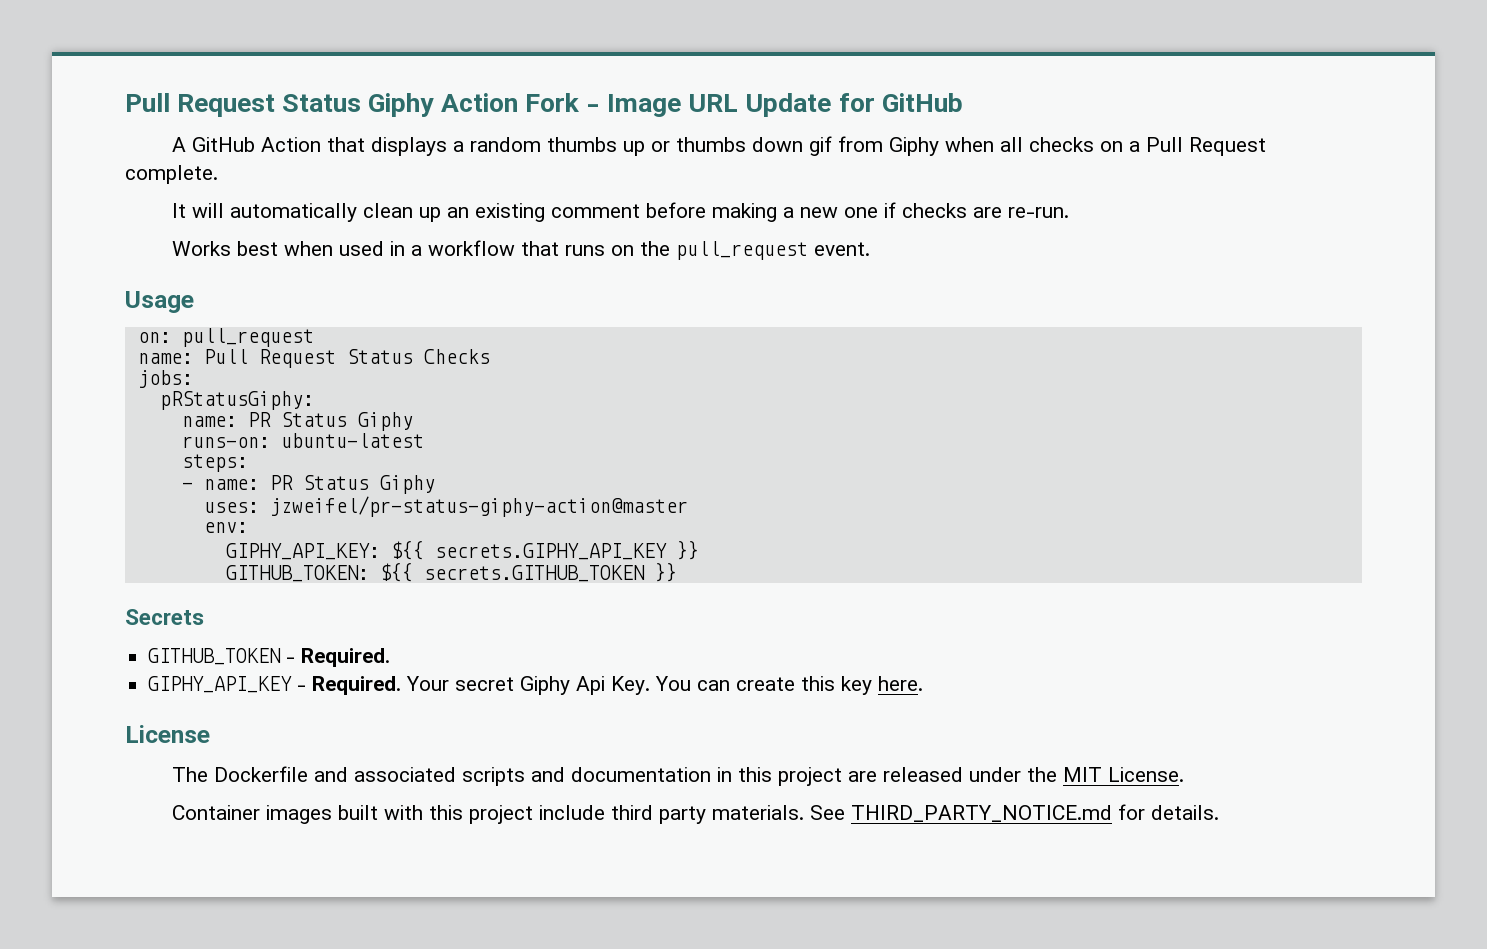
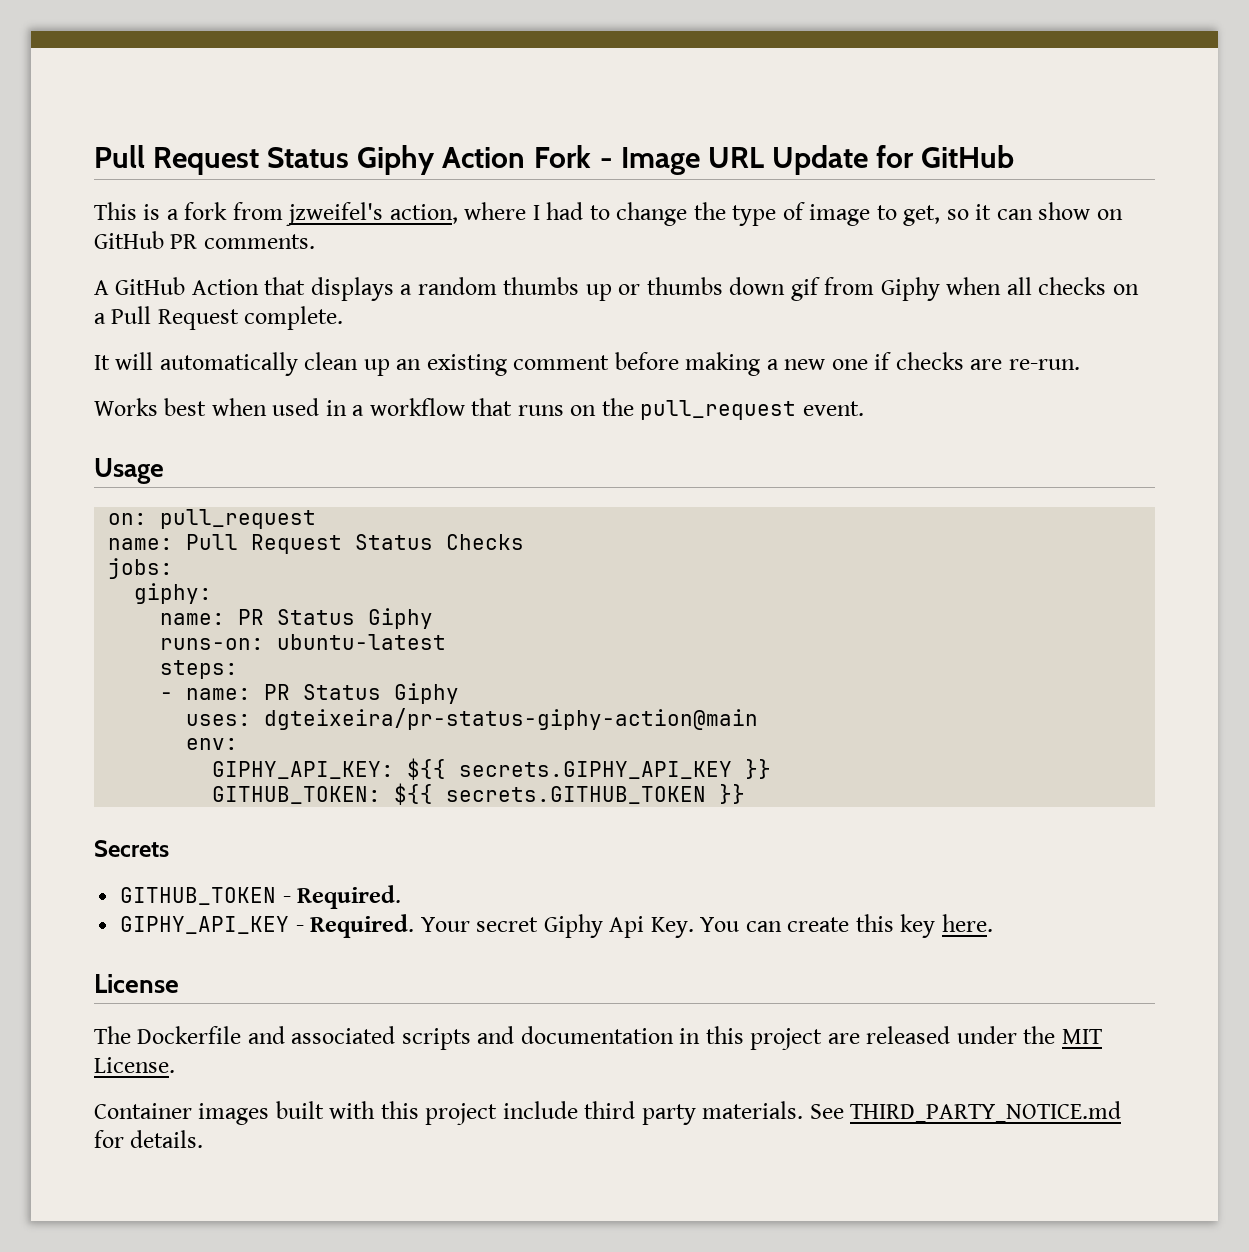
+ This is a fork from jzweifel's action, where I had to change the type of image to get, so it can show on GitHub PR comments.
- pRStatusGiphy:
+ giphy:
- uses: jzweifel/pr-status-giphy-action@master
+ uses: dgteixeira/pr-status-giphy-action@main

